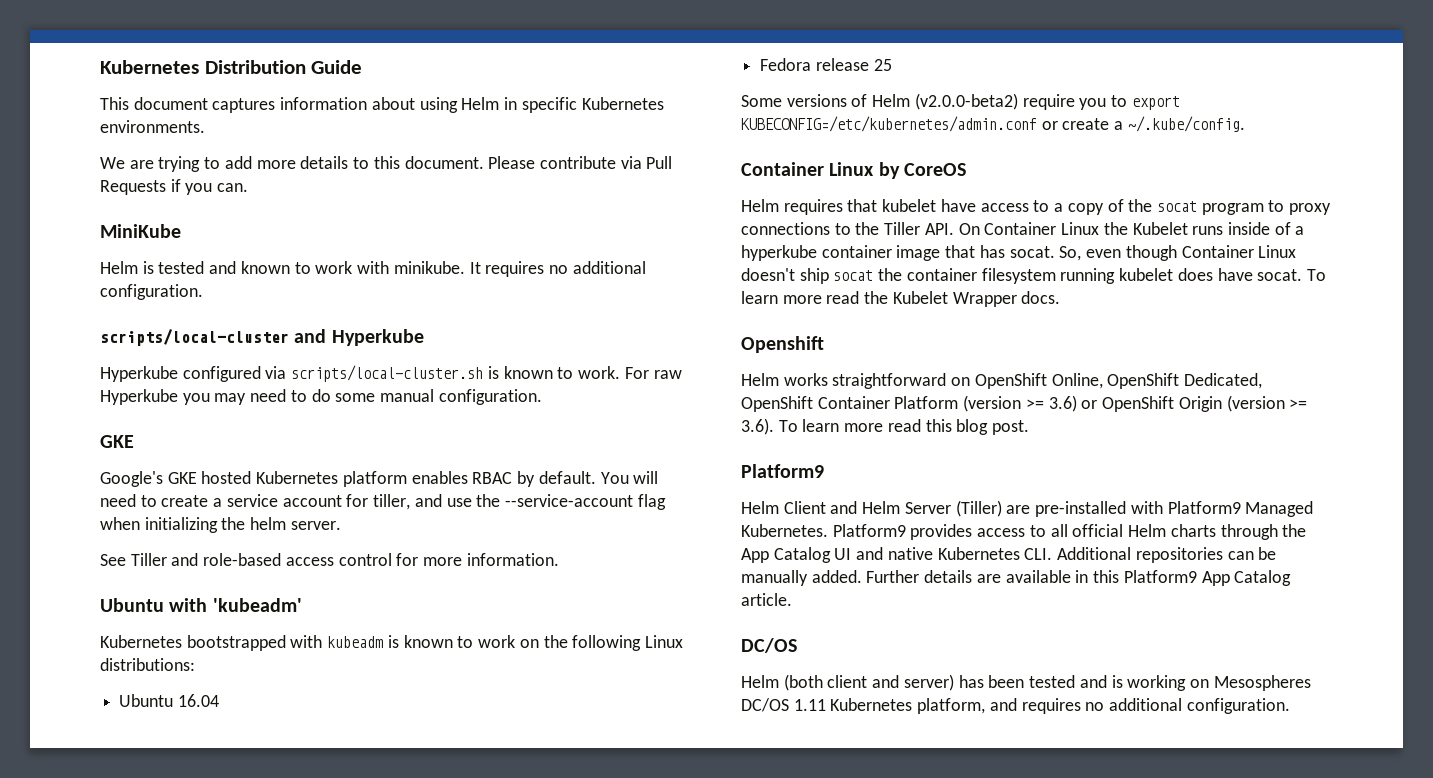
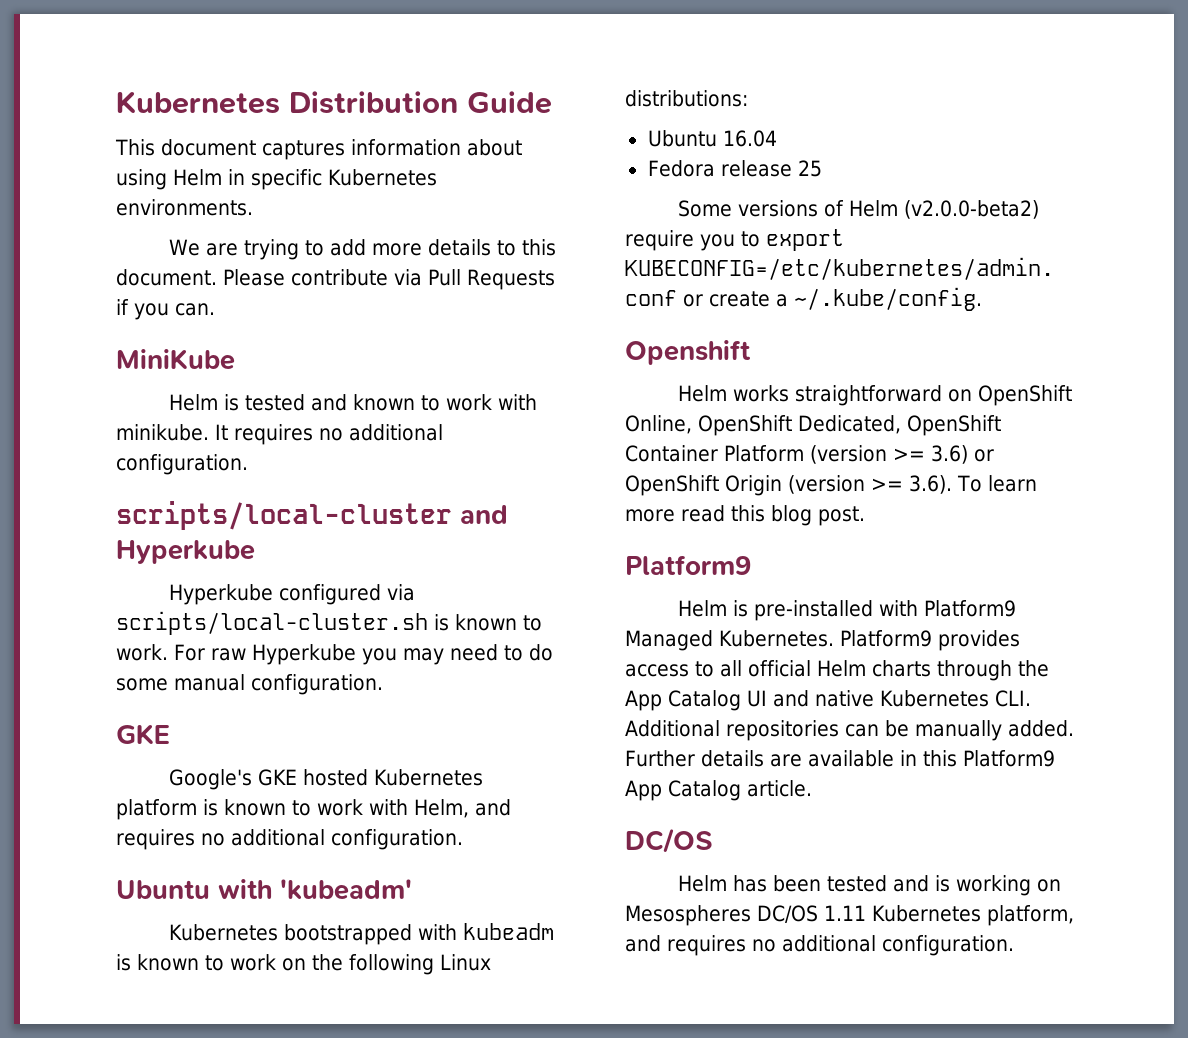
- Google's GKE hosted Kubernetes platform enables RBAC by default. You will need to create a service account for tiller, and use the --service-account flag when initializing the helm server.
- See Tiller and role-based access control for more information.
+ Google's GKE hosted Kubernetes platform is known to work with Helm, and requires no additional configuration.
- Container Linux by CoreOS
- Helm requires that kubelet have access to a copy of the socat program to proxy connections to the Tiller API. On Container Linux the Kubelet runs inside of a hyperkube container image that has socat. So, even though Container Linux doesn't ship socat the container filesystem running kubelet does have socat. To learn more read the Kubelet Wrapper docs.
- Helm Client and Helm Server (Tiller) are pre-installed with Platform9 Managed Kubernetes.
+ Helm is pre-installed with Platform9 Managed Kubernetes.
- Helm (both client and server) has been tested and is working on Mesospheres DC/OS 1.11 Kubernetes platform, and requires no additional configuration.
+ Helm has been tested and is working on Mesospheres DC/OS 1.11 Kubernetes platform, and requires no additional configuration.

